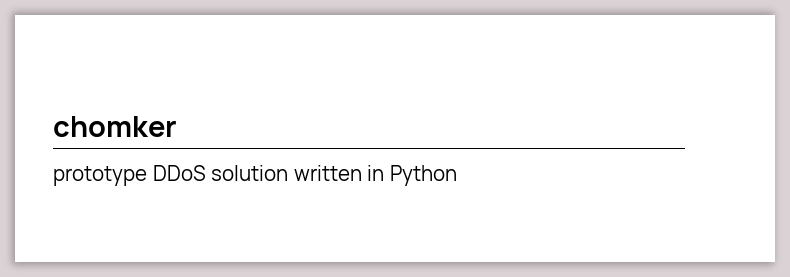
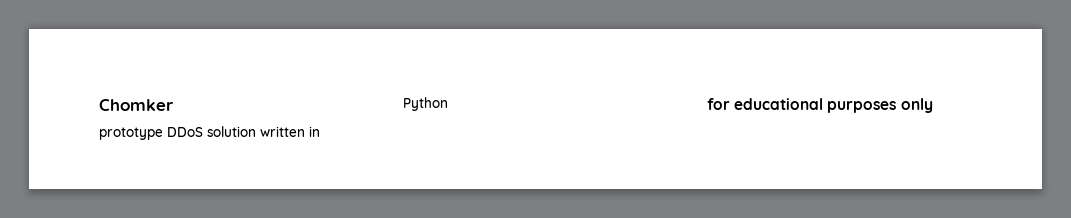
- chomker
+ Chomker
+ for educational purposes only

